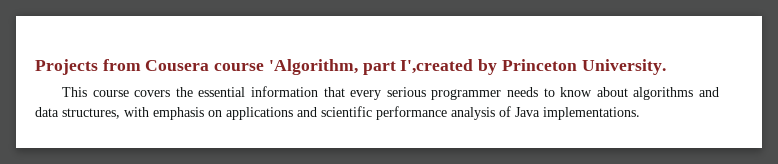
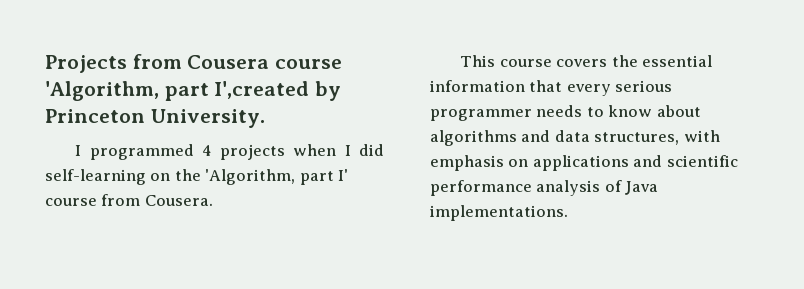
+ I programmed 4 projects when I did self-learning on the 'Algorithm, part I' course from Cousera.

